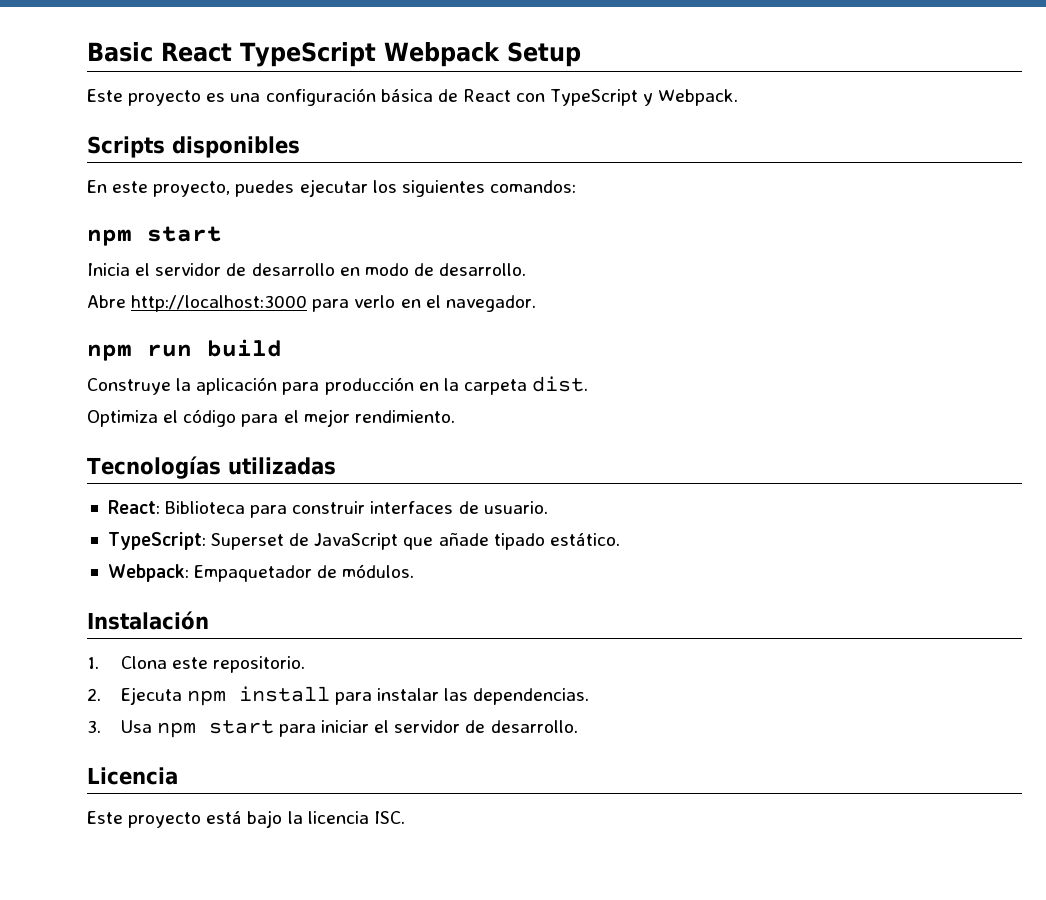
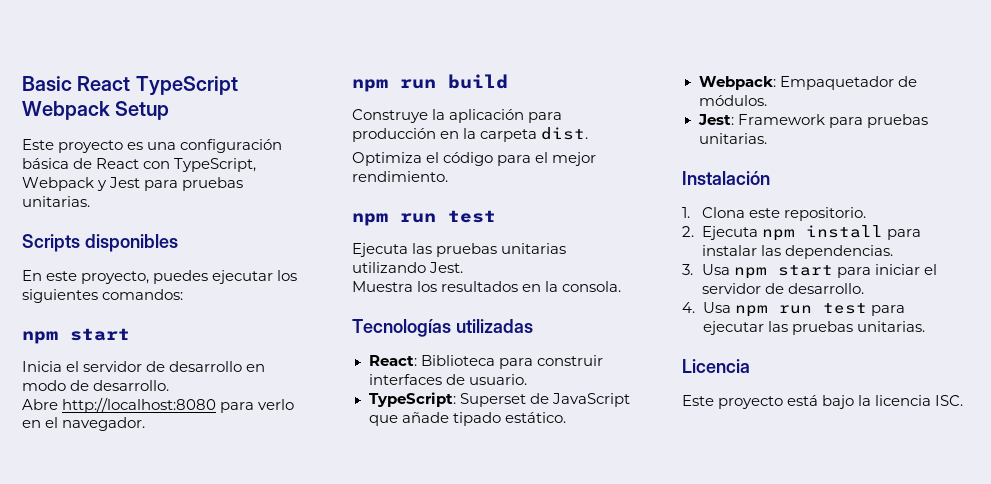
- Este proyecto es una configuración básica de React con TypeScript y Webpack.
+ Este proyecto es una configuración básica de React con TypeScript, Webpack y Jest para pruebas unitarias.
- Abre http://localhost:3000 para verlo en el navegador.
+ Abre http://localhost:8080 para verlo en el navegador.
  Optimiza el código para el mejor rendimiento.
+ npm run test
+ Ejecuta las pruebas unitarias utilizando Jest.
+ Muestra los resultados en la consola.
+ Jest: Framework para pruebas unitarias.
+ 4. Usa npm run test para ejecutar las pruebas unitarias.

